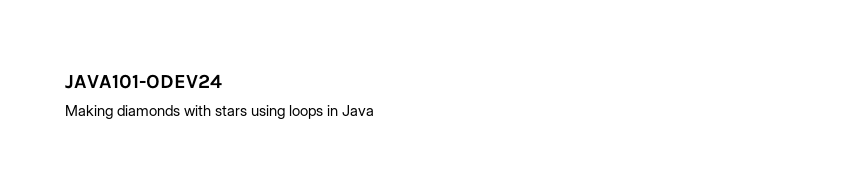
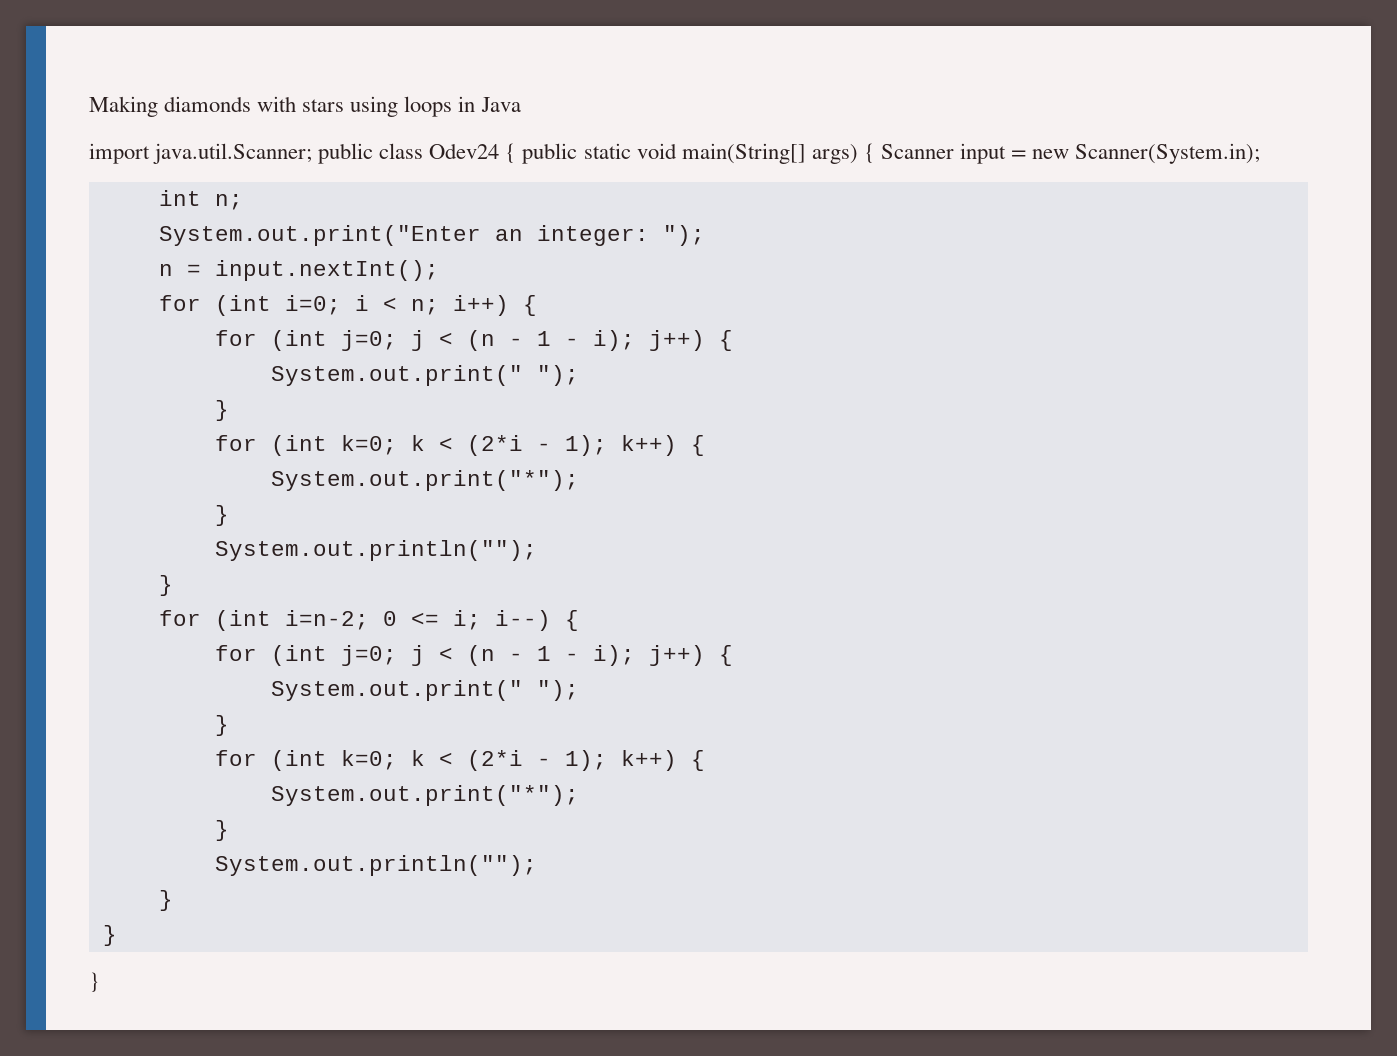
- JAVA101-ODEV24
+ import java.util.Scanner; public class Odev24 { public static void main(String[] args) { Scanner input = new Scanner(System.in);
+ int n;
+ System.out.print("Enter an integer: ");
+ n = input.nextInt();
+ for (int i=0; i < n; i++) {
+ for (int j=0; j < (n - 1 - i); j++) {
+ System.out.print(" ");
+ }
+ for (int k=0; k < (2*i - 1); k++) {
+ System.out.print("*");
+ }
+ System.out.println("");
+ }
+ for (int i=n-2; 0 <= i; i--) {
+ for (int j=0; j < (n - 1 - i); j++) {
+ System.out.print(" ");
+ }
+ for (int k=0; k < (2*i - 1); k++) {
+ System.out.print("*");
+ }
+ System.out.println("");
+ }
+ }
+ }

